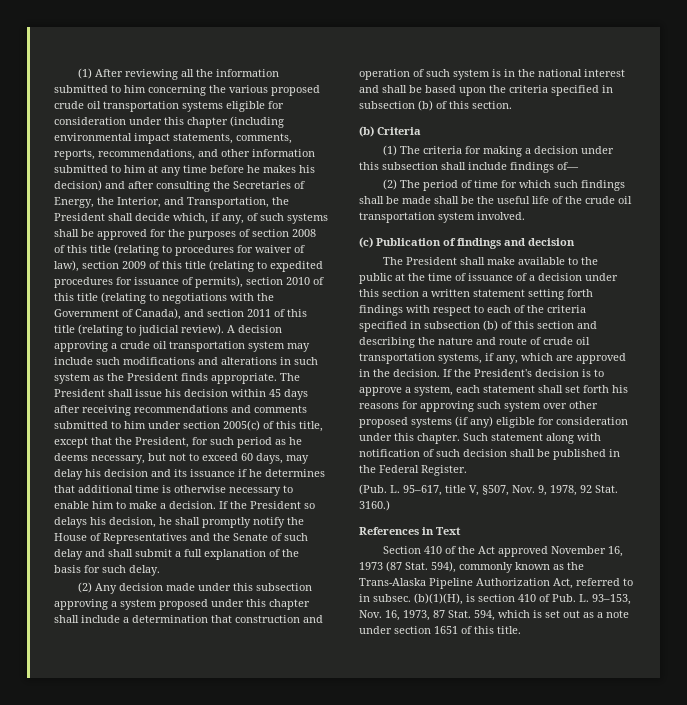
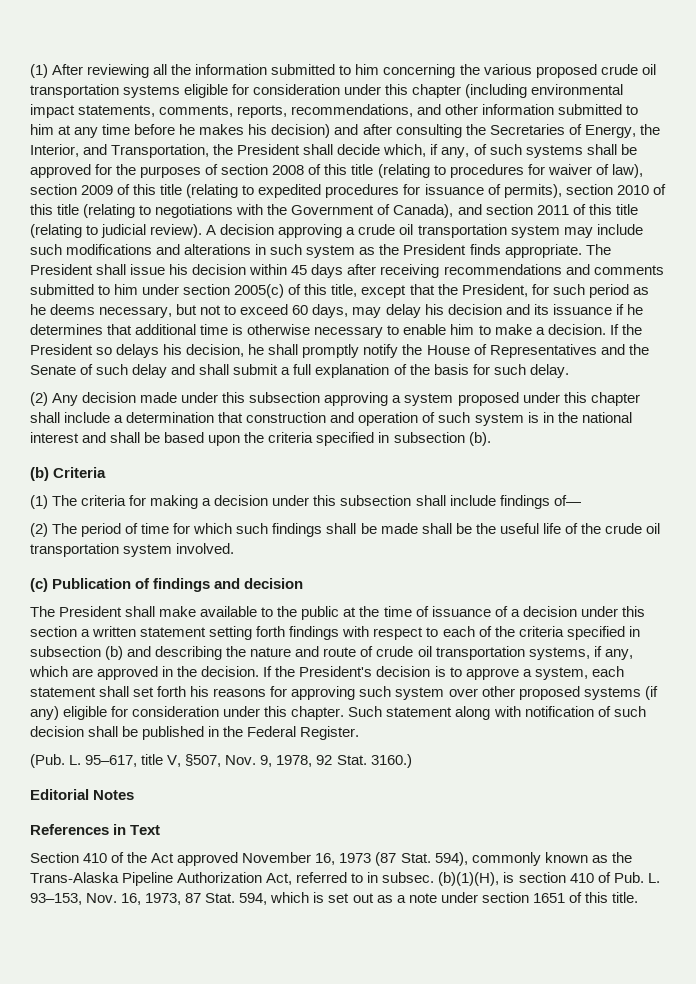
- (2) Any decision made under this subsection approving a system proposed under this chapter shall include a determination that construction and operation of such system is in the national interest and shall be based upon the criteria specified in subsection (b) of this section.
+ (2) Any decision made under this subsection approving a system proposed under this chapter shall include a determination that construction and operation of such system is in the national interest and shall be based upon the criteria specified in subsection (b).
- The President shall make available to the public at the time of issuance of a decision under this section a written statement setting forth findings with respect to each of the criteria specified in subsection (b) of this section and describing the nature and route of crude oil transportation systems, if any, which are approved in the decision.
+ The President shall make available to the public at the time of issuance of a decision under this section a written statement setting forth findings with respect to each of the criteria specified in subsection (b) and describing the nature and route of crude oil transportation systems, if any, which are approved in the decision.
+ Editorial Notes

